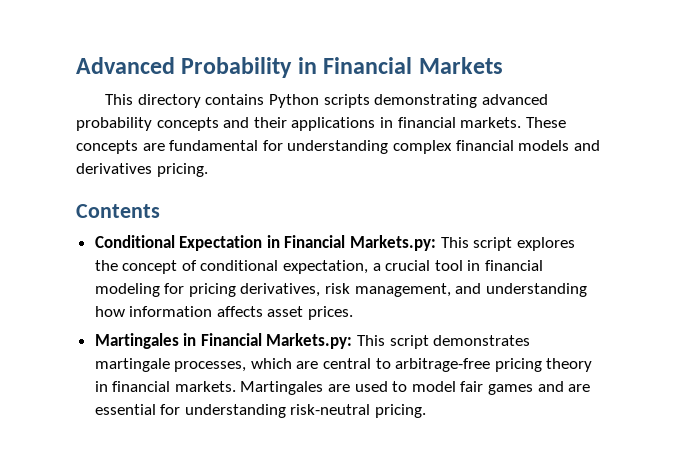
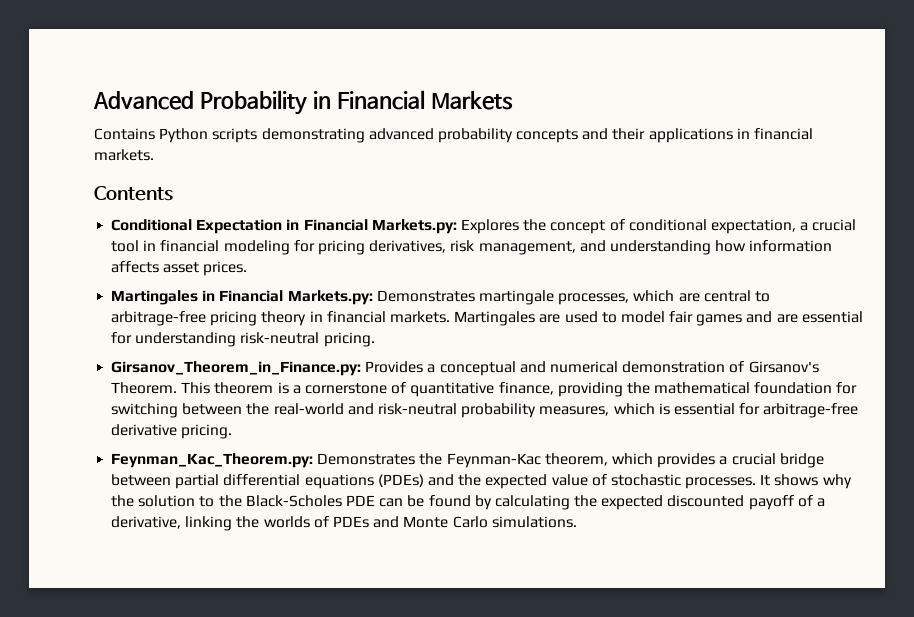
- This directory contains Python scripts demonstrating advanced probability concepts and their applications in financial markets. These concepts are fundamental for understanding complex financial models and derivatives pricing.
+ Contains Python scripts demonstrating advanced probability concepts and their applications in financial markets.
- Conditional Expectation in Financial Markets.py: This script explores the concept of conditional expectation, a crucial tool in financial modeling for pricing derivatives, risk management, and understanding how information affects asset prices.
+ Conditional Expectation in Financial Markets.py: Explores the concept of conditional expectation, a crucial tool in financial modeling for pricing derivatives, risk management, and understanding how information affects asset prices.
- Martingales in Financial Markets.py: This script demonstrates martingale processes, which are central to arbitrage-free pricing theory in financial markets.
+ Martingales in Financial Markets.py: Demonstrates martingale processes, which are central to arbitrage-free pricing theory in financial markets.
+ Girsanov_Theorem_in_Finance.py: Provides a conceptual and numerical demonstration of Girsanov's Theorem. This theorem is a cornerstone of quantitative finance, providing the mathematical foundation for switching between the real-world and risk-neutral probability measures, which is essential for arbitrage-free derivative pricing.
+ Feynman_Kac_Theorem.py: Demonstrates the Feynman-Kac theorem, which provides a crucial bridge between partial differential equations (PDEs) and the expected value of stochastic processes. It shows why the solution to the Black-Scholes PDE can be found by calculating the expected discounted payoff of a derivative, linking the worlds of PDEs and Monte Carlo simulations.

